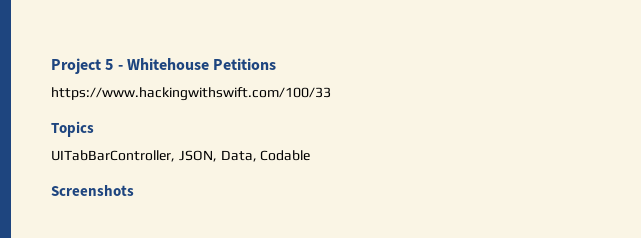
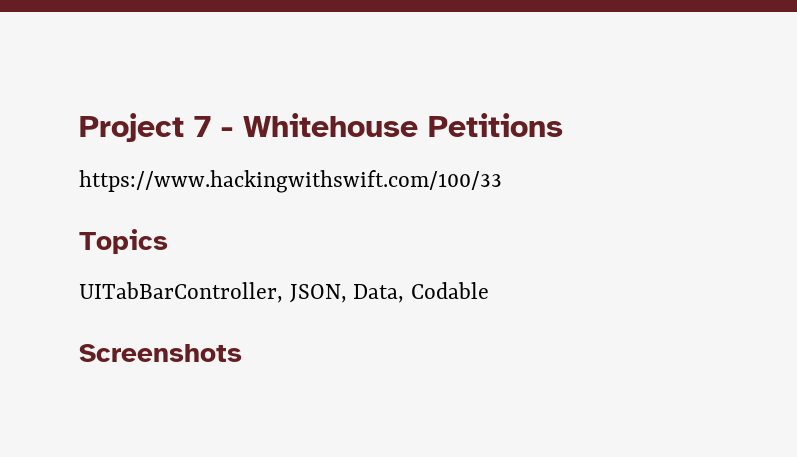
- Project 5 - Whitehouse Petitions
+ Project 7 - Whitehouse Petitions

